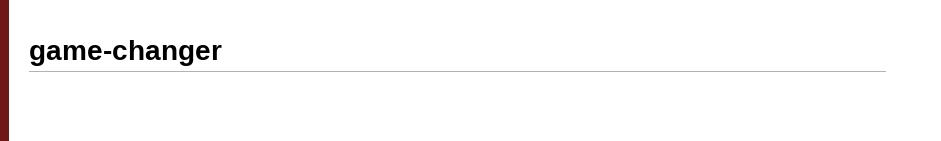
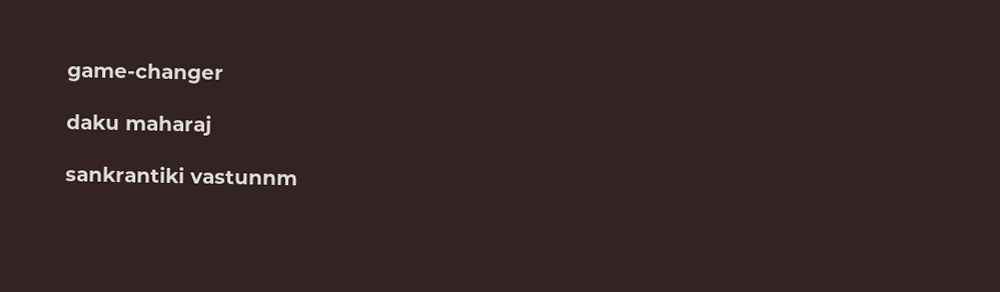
+ daku maharaj
+ sankrantiki vastunnm

